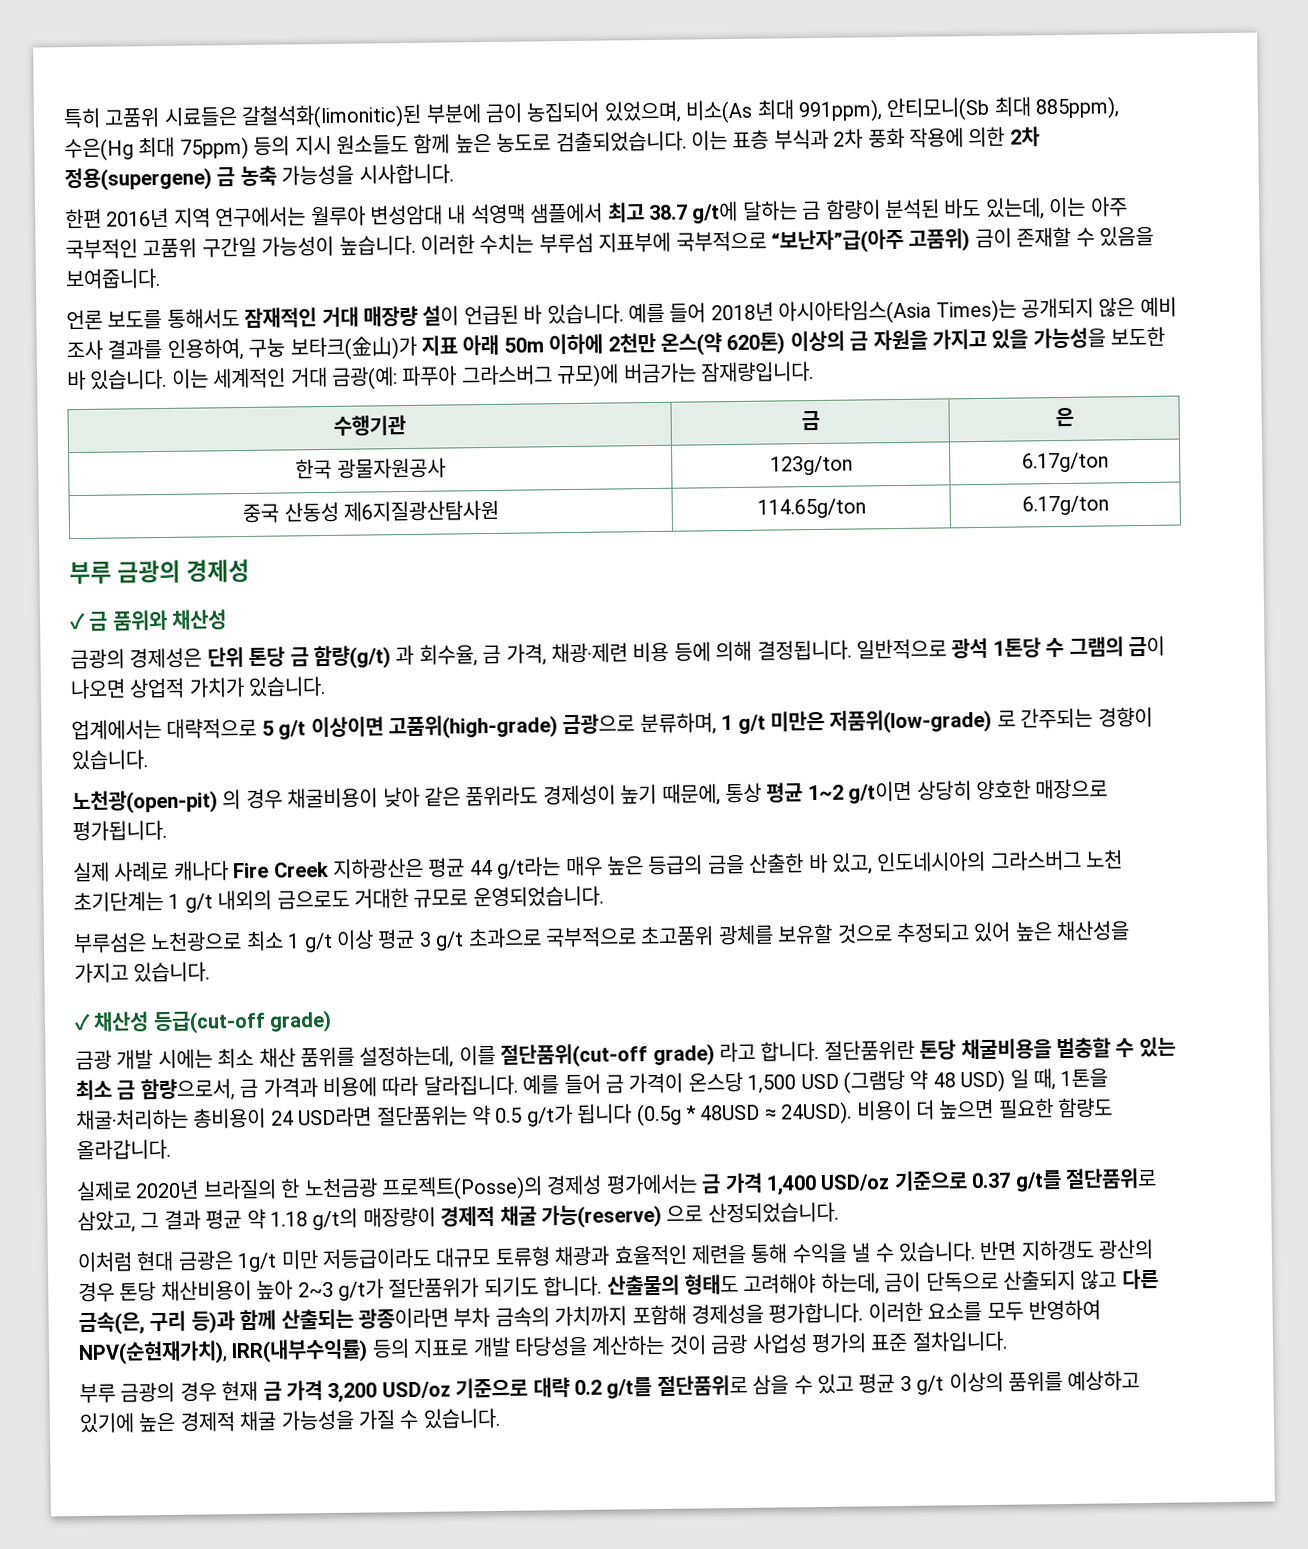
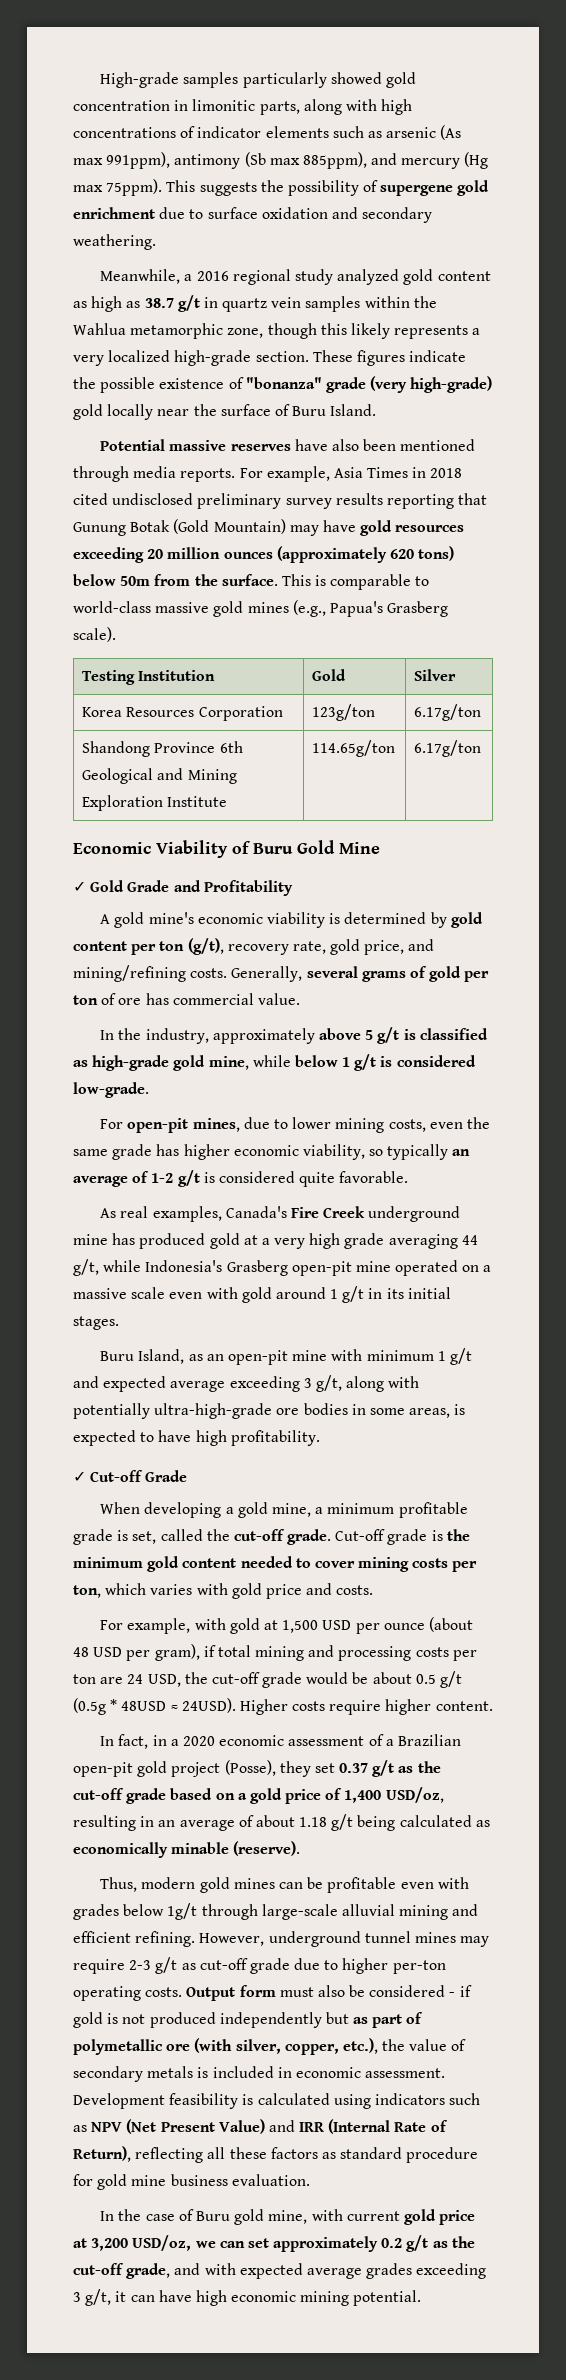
- 특히 고품위 시료들은 갈철석화(limonitic)된 부분에 금이 농집되어 있었으며, 비소(As 최대 991ppm), 안티모니(Sb 최대 885ppm), 수은(Hg 최대 75ppm) 등의 지시 원소들도 함께 높은 농도로 검출되었습니다. 이는 표층 부식과 2차 풍화 작용에 의한 2차 정용(supergene) 금 농축 가능성을 시사합니다.
- 한편 2016년 지역 연구에서는 월루아 변성암대 내 석영맥 샘플에서 최고 38.7 g/t에 달하는 금 함량이 분석된 바도 있는데, 이는 아주 국부적인 고품위 구간일 가능성이 높습니다. 이러한 수치는 부루섬 지표부에 국부적으로 “보난자”급(아주 고품위) 금이 존재할 수 있음을 보여줍니다.
- 언론 보도를 통해서도 잠재적인 거대 매장량 설이 언급된 바 있습니다. 예를 들어 2018년 아시아타임스(Asia Times)는 공개되지 않은 예비 조사 결과를 인용하여, 구눙 보타크(金山)가 지표 아래 50m 이하에 2천만 온스(약 620톤) 이상의 금 자원을 가지고 있을 가능성을 보도한 바 있습니다. 이는 세계적인 거대 금광(예: 파푸아 그라스버그 규모)에 버금가는 잠재량입니다.
- 수행기관 | 금 | 은
- 한국 광물자원공사 | 123g/ton | 6.17g/ton
- 중국 산동성 제6지질광산탐사원 | 114.65g/ton | 6.17g/ton
- 부루 금광의 경제성
- ✓ 금 품위와 채산성
- 금광의 경제성은 단위 톤당 금 함량(g/t) 과 회수율, 금 가격, 채광·제련 비용 등에 의해 결정됩니다. 일반적으로 광석 1톤당 수 그램의 금이 나오면 상업적 가치가 있습니다.
- 업계에서는 대략적으로 5 g/t 이상이면 고품위(high-grade) 금광으로 분류하며, 1 g/t 미만은 저품위(low-grade) 로 간주되는 경향이 있습니다.
- 노천광(open-pit) 의 경우 채굴비용이 낮아 같은 품위라도 경제성이 높기 때문에, 통상 평균 1~2 g/t이면 상당히 양호한 매장으로 평가됩니다.
- 실제 사례로 캐나다 Fire Creek 지하광산은 평균 44 g/t라는 매우 높은 등급의 금을 산출한 바 있고, 인도네시아의 그라스버그 노천 초기단계는 1 g/t 내외의 금으로도 거대한 규모로 운영되었습니다.
- 부루섬은 노천광으로 최소 1 g/t 이상 평균 3 g/t 초과으로 국부적으로 초고품위 광체를 보유할 것으로 추정되고 있어 높은 채산성을 가지고 있습니다.
- ✓ 채산성 등급(cut-off grade)
- 금광 개발 시에는 최소 채산 품위를 설정하는데, 이를 절단품위(cut-off grade) 라고 합니다. 절단품위란 톤당 채굴비용을 벌충할 수 있는 최소 금 함량으로서, 금 가격과 비용에 따라 달라집니다. 예를 들어 금 가격이 온스당 1,500 USD (그램당 약 48 USD) 일 때, 1톤을 채굴·처리하는 총비용이 24 USD라면 절단품위는 약 0.5 g/t가 됩니다 (0.5g * 48USD ≈ 24USD).
+ High-grade samples particularly showed gold concentration in limonitic parts, along with high concentrations of indicator elements such as arsenic (As max 991ppm), antimony (Sb max 885ppm), and mercury (Hg max 75ppm). This suggests the possibility of supergene gold enrichment due to surface oxidation and secondary weathering.
+ Meanwhile, a 2016 regional study analyzed gold content as high as 38.7 g/t in quartz vein samples within the Wahlua metamorphic zone, though this likely represents a very localized high-grade section. These figures indicate the possible existence of "bonanza" grade (very high-grade) gold locally near the surface of Buru Island.
+ Potential massive reserves have also been mentioned through media reports. For example, Asia Times in 2018 cited undisclosed preliminary survey results reporting that Gunung Botak (Gold Mountain) may have gold resources exceeding 20 million ounces (approximately 620 tons) below 50m from the surface. This is comparable to world-class massive gold mines (e.g., Papua's Grasberg scale).
+ Testing Institution | Gold | Silver
+ Korea Resources Corporation | 123g/ton | 6.17g/ton
+ Shandong Province 6th Geological and Mining Exploration Institute | 114.65g/ton | 6.17g/ton
+ Economic Viability of Buru Gold Mine
+ ✓ Gold Grade and Profitability
+ A gold mine's economic viability is determined by gold content per ton (g/t), recovery rate, gold price, and mining/refining costs. Generally, several grams of gold per ton of ore has commercial value.
+ In the industry, approximately above 5 g/t is classified as high-grade gold mine, while below 1 g/t is considered low-grade.
+ For open-pit mines, due to lower mining costs, even the same grade has higher economic viability, so typically an average of 1-2 g/t is considered quite favorable.
+ As real examples, Canada's Fire Creek underground mine has produced gold at a very high grade averaging 44 g/t, while Indonesia's Grasberg open-pit mine operated on a massive scale even with gold around 1 g/t in its initial stages.
+ Buru Island, as an open-pit mine with minimum 1 g/t and expected average exceeding 3 g/t, along with potentially ultra-high-grade ore bodies in some areas, is expected to have high profitability.
+ ✓ Cut-off Grade
+ When developing a gold mine, a minimum profitable grade is set, called the cut-off grade. Cut-off grade is the minimum gold content needed to cover mining costs per ton, which varies with gold price and costs.
+ For example, with gold at 1,500 USD per ounce (about 48 USD per gram), if total mining and processing costs per ton are 24 USD, the cut-off grade would be about 0.5 g/t (0.5g * 48USD ≈ 24USD).
- 비용이 더 높으면 필요한 함량도 올라갑니다.
- 실제로 2020년 브라질의 한 노천금광 프로젝트(Posse)의 경제성 평가에서는 금 가격 1,400 USD/oz 기준으로 0.37 g/t를 절단품위로 삼았고, 그 결과 평균 약 1.18 g/t의 매장량이 경제적 채굴 가능(reserve) 으로 산정되었습니다.
- 이처럼 현대 금광은 1g/t 미만 저등급이라도 대규모 토류형 채광과 효율적인 제련을 통해 수익을 낼 수 있습니다. 반면 지하갱도 광산의 경우 톤당 채산비용이 높아 2~3 g/t가 절단품위가 되기도 합니다. 산출물의 형태도 고려해야 하는데, 금이 단독으로 산출되지 않고 다른 금속(은, 구리 등)과 함께 산출되는 광종이라면 부차 금속의 가치까지 포함해 경제성을 평가합니다. 이러한 요소를 모두 반영하여 NPV(순현재가치), IRR(내부수익률) 등의 지표로 개발 타당성을 계산하는 것이 금광 사업성 평가의 표준 절차입니다.
- 부루 금광의 경우 현재 금 가격 3,200 USD/oz 기준으로 대략 0.2 g/t를 절단품위로 삼을 수 있고 평균 3 g/t 이상의 품위를 예상하고 있기에 높은 경제적 채굴 가능성을 가질 수 있습니다.
+ Higher costs require higher content.
+ In fact, in a 2020 economic assessment of a Brazilian open-pit gold project (Posse), they set 0.37 g/t as the cut-off grade based on a gold price of 1,400 USD/oz, resulting in an average of about 1.18 g/t being calculated as economically minable (reserve).
+ Thus, modern gold mines can be profitable even with grades below 1g/t through large-scale alluvial mining and efficient refining. However, underground tunnel mines may require 2-3 g/t as cut-off grade due to higher per-ton operating costs. Output form must also be considered - if gold is not produced independently but as part of polymetallic ore (with silver, copper, etc.), the value of secondary metals is included in economic assessment. Development feasibility is calculated using indicators such as NPV (Net Present Value) and IRR (Internal Rate of Return), reflecting all these factors as standard procedure for gold mine business evaluation.
+ In the case of Buru gold mine, with current gold price at 3,200 USD/oz, we can set approximately 0.2 g/t as the cut-off grade, and with expected average grades exceeding 3 g/t, it can have high economic mining potential.

